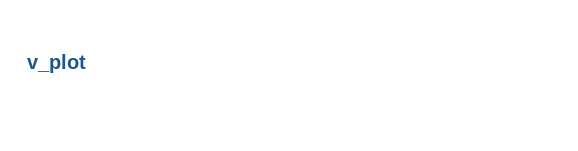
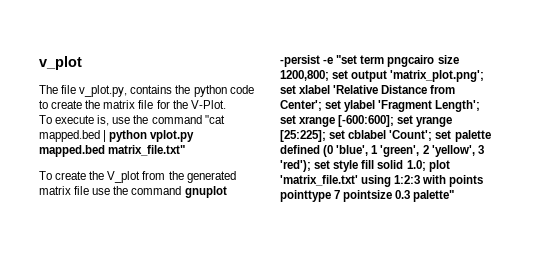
+ The file v_plot.py, contains the python code to create the matrix file for the V-Plot.
+ To execute is, use the command "cat mapped.bed | python vplot.py mapped.bed matrix_file.txt"
+ To create the V_plot from the generated matrix file use the command gnuplot -persist -e "set term pngcairo size 1200,800; set output 'matrix_plot.png'; set xlabel 'Relative Distance from Center'; set ylabel 'Fragment Length'; set xrange [-600:600]; set yrange [25:225]; set cblabel 'Count'; set palette defined (0 'blue', 1 'green', 2 'yellow', 3 'red'); set style fill solid 1.0; plot 'matrix_file.txt' using 1:2:3 with points pointtype 7 pointsize 0.3 palette"

